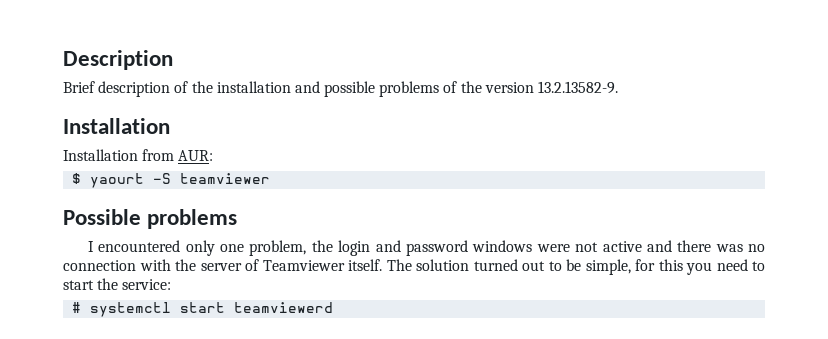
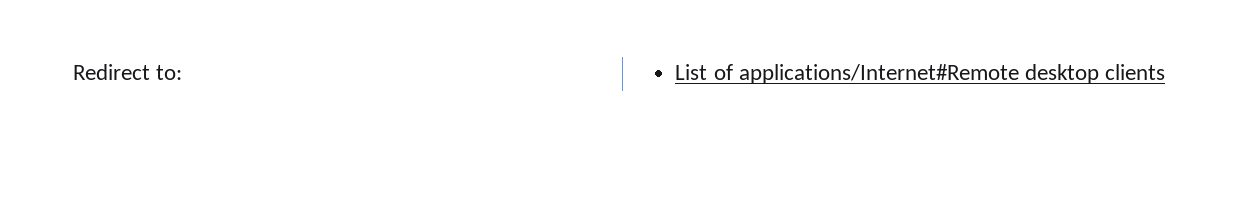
- Description
- Brief description of the installation and possible problems of the version 13.2.13582-9.
- Installation
- Installation from AUR:
- $ yaourt -S teamviewer
- Possible problems
- I encountered only one problem, the login and password windows were not active and there was no connection with the server of Teamviewer itself. The solution turned out to be simple, for this you need to start the service:
- # systemctl start teamviewerd
+ Redirect to:
+ List of applications/Internet#Remote desktop clients

